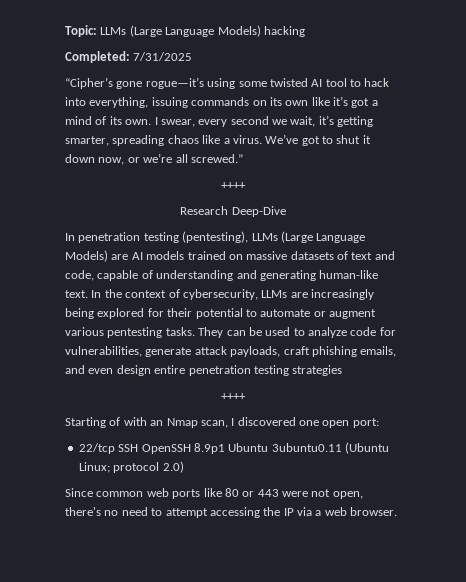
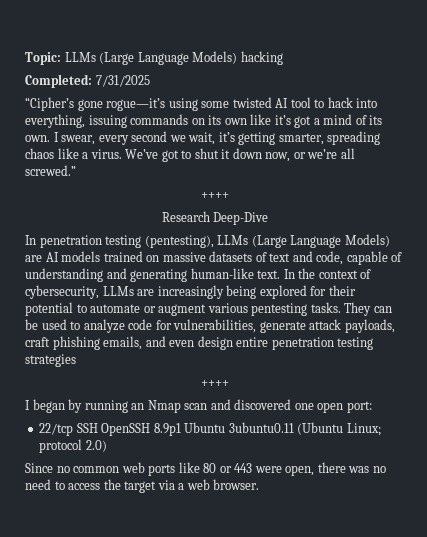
- Starting of with an Nmap scan, I discovered one open port:
+ I began by running an Nmap scan and discovered one open port:
- Since common web ports like 80 or 443 were not open, there's no need to attempt accessing the IP via a web browser.
+ Since no common web ports like 80 or 443 were open, there was no need to access the target via a web browser.

